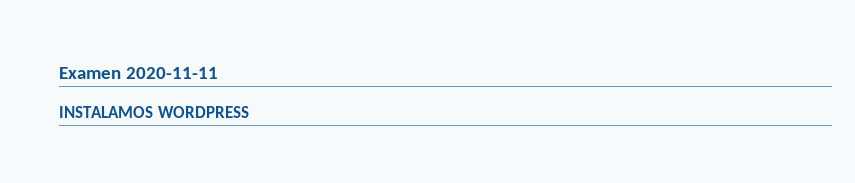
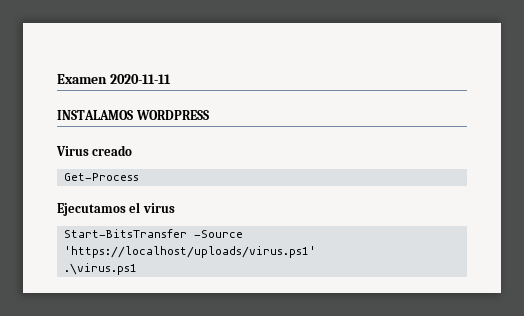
+ Virus creado
+ Get-Process
+ Ejecutamos el virus
+ Start-BitsTransfer -Source 'https://localhost/uploads/virus.ps1'
+ .\virus.ps1

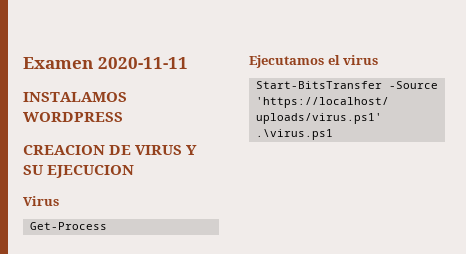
+ CREACION DE VIRUS Y SU EJECUCION
- Virus creado
+ Virus

